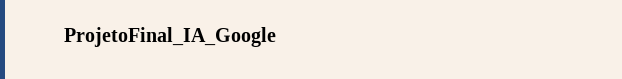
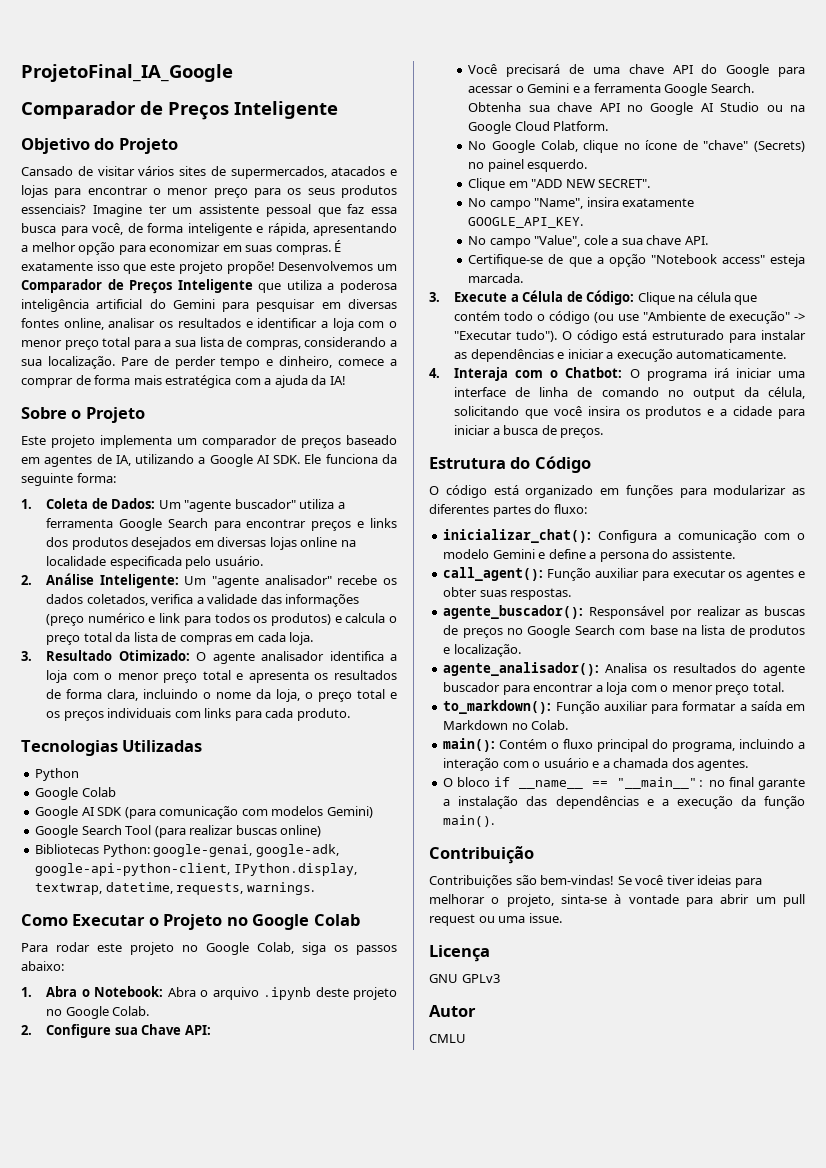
  ProjetoFinal_IA_Google
+ Comparador de Preços Inteligente
+ Objetivo do Projeto
+ Cansado de visitar vários sites de supermercados, atacados e lojas para encontrar o menor preço para os seus produtos essenciais? Imagine ter um assistente pessoal que faz essa busca para você, de forma inteligente e rápida, apresentando a melhor opção para economizar em suas compras. É exatamente isso que este projeto propõe! Desenvolvemos um Comparador de Preços Inteligente que utiliza a poderosa inteligência artificial do Gemini para pesquisar em diversas fontes online, analisar os resultados e identificar a loja com o menor preço total para a sua lista de compras, considerando a sua localização. Pare de perder tempo e dinheiro, comece a comprar de forma mais estratégica com a ajuda da IA!
+ Sobre o Projeto
+ Este projeto implementa um comparador de preços baseado em agentes de IA, utilizando a Google AI SDK. Ele funciona da seguinte forma:
+ 1. Coleta de Dados: Um "agente buscador" utiliza a ferramenta Google Search para encontrar preços e links dos produtos desejados em diversas lojas online na localidade especificada pelo usuário.
+ 2. Análise Inteligente: Um "agente analisador" recebe os dados coletados, verifica a validade das informações (preço numérico e link para todos os produtos) e calcula o preço total da lista de compras em cada loja.
+ 3. Resultado Otimizado: O agente analisador identifica a loja com o menor preço total e apresenta os resultados de forma clara, incluindo o nome da loja, o preço total e os preços individuais com links para cada produto.
+ Tecnologias Utilizadas
+ Python
+ Google Colab
+ Google AI SDK (para comunicação com modelos Gemini)
+ Google Search Tool (para realizar buscas online)
+ Bibliotecas Python: google-genai, google-adk, google-api-python-client, IPython.display, textwrap, datetime, requests, warnings.
+ Como Executar o Projeto no Google Colab
+ Para rodar este projeto no Google Colab, siga os passos abaixo:
+ 1. Abra o Notebook: Abra o arquivo .ipynb deste projeto no Google Colab.
+ 2. Configure sua Chave API:
+ Você precisará de uma chave API do Google para acessar o Gemini e a ferramenta Google Search. Obtenha sua chave API no Google AI Studio ou na Google Cloud Platform.
+ No Google Colab, clique no ícone de "chave" (Secrets) no painel esquerdo.
+ Clique em "ADD NEW SECRET".
+ No campo "Name", insira exatamente GOOGLE_API_KEY.
+ No campo "Value", cole a sua chave API.
+ Certifique-se de que a opção "Notebook access" esteja marcada.
+ 3. Execute a Célula de Código: Clique na célula que contém todo o código (ou use "Ambiente de execução" -> "Executar tudo"). O código está estruturado para instalar as dependências e iniciar a execução automaticamente.
+ 4. Interaja com o Chatbot: O programa irá iniciar uma interface de linha de comando no output da célula, solicitando que você insira os produtos e a cidade para iniciar a busca de preços.
+ Estrutura do Código
+ O código está organizado em funções para modularizar as diferentes partes do fluxo:
+ inicializar_chat(): Configura a comunicação com o modelo Gemini e define a persona do assistente.
+ call_agent(): Função auxiliar para executar os agentes e obter suas respostas.
+ agente_buscador(): Responsável por realizar as buscas de preços no Google Search com base na lista de produtos e localização.
+ agente_analisador(): Analisa os resultados do agente buscador para encontrar a loja com o menor preço total.
+ to_markdown(): Função auxiliar para formatar a saída em Markdown no Colab.
+ main(): Contém o fluxo principal do programa, incluindo a interação com o usuário e a chamada dos agentes.
+ O bloco if __name__ == "__main__": no final garante a instalação das dependências e a execução da função main().
+ Contribuição
+ Contribuições são bem-vindas! Se você tiver ideias para melhorar o projeto, sinta-se à vontade para abrir um pull request ou uma issue.
+ Licença
+ GNU GPLv3
+ Autor
+ CMLU

